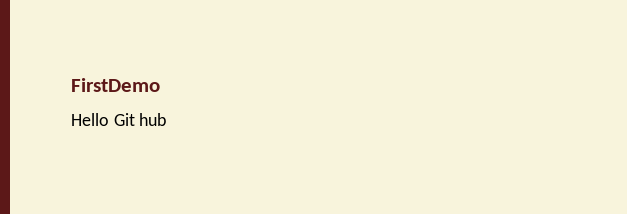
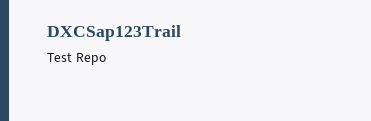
- FirstDemo
- Hello Git hub
+ DXCSap123Trail
+ Test Repo

